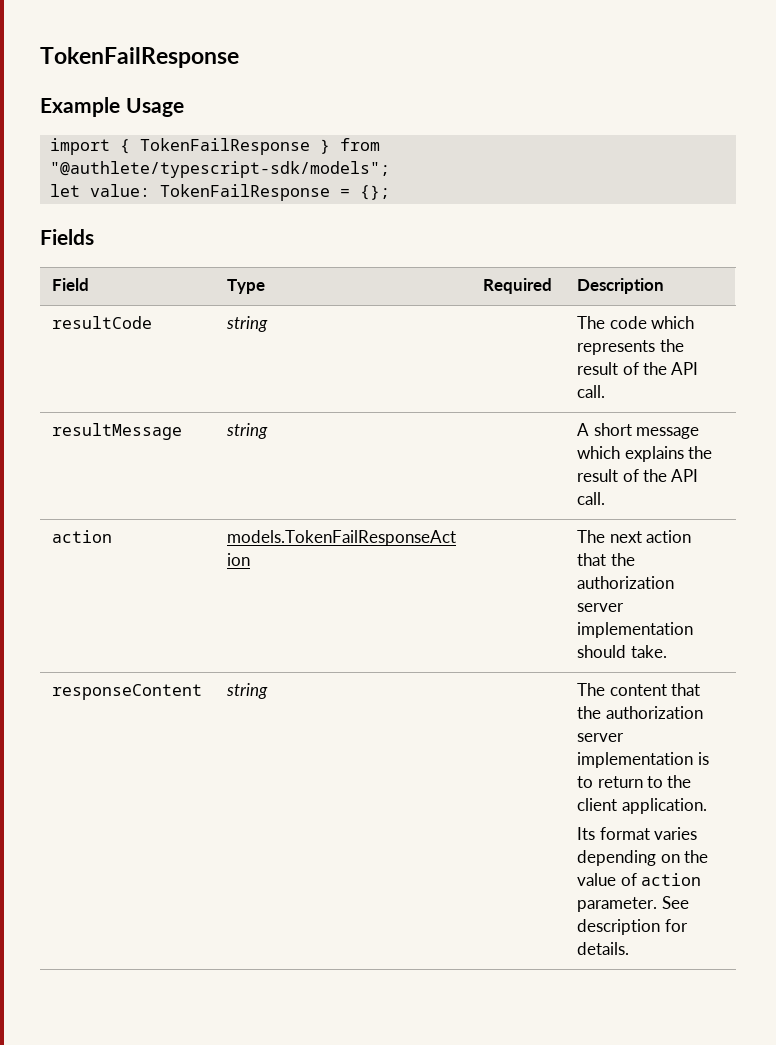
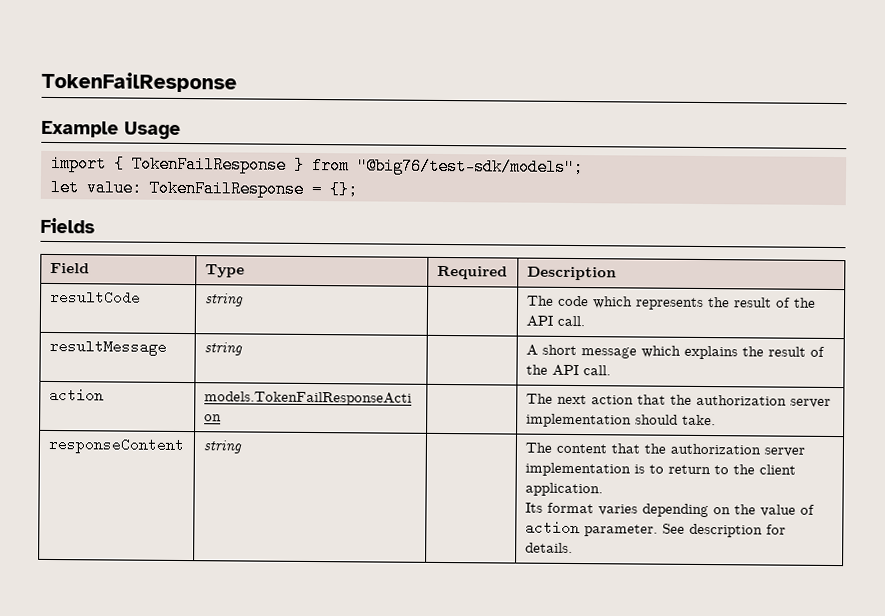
- import { TokenFailResponse } from "@authlete/typescript-sdk/models";
+ import { TokenFailResponse } from "@big76/test-sdk/models";

